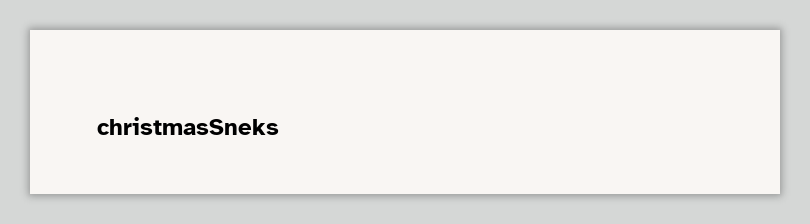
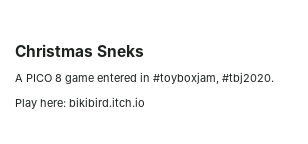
- christmasSneks
+ Christmas Sneks
+ A PICO 8 game entered in #toyboxjam, #tbj2020.
+ Play here: bikibird.itch.io

